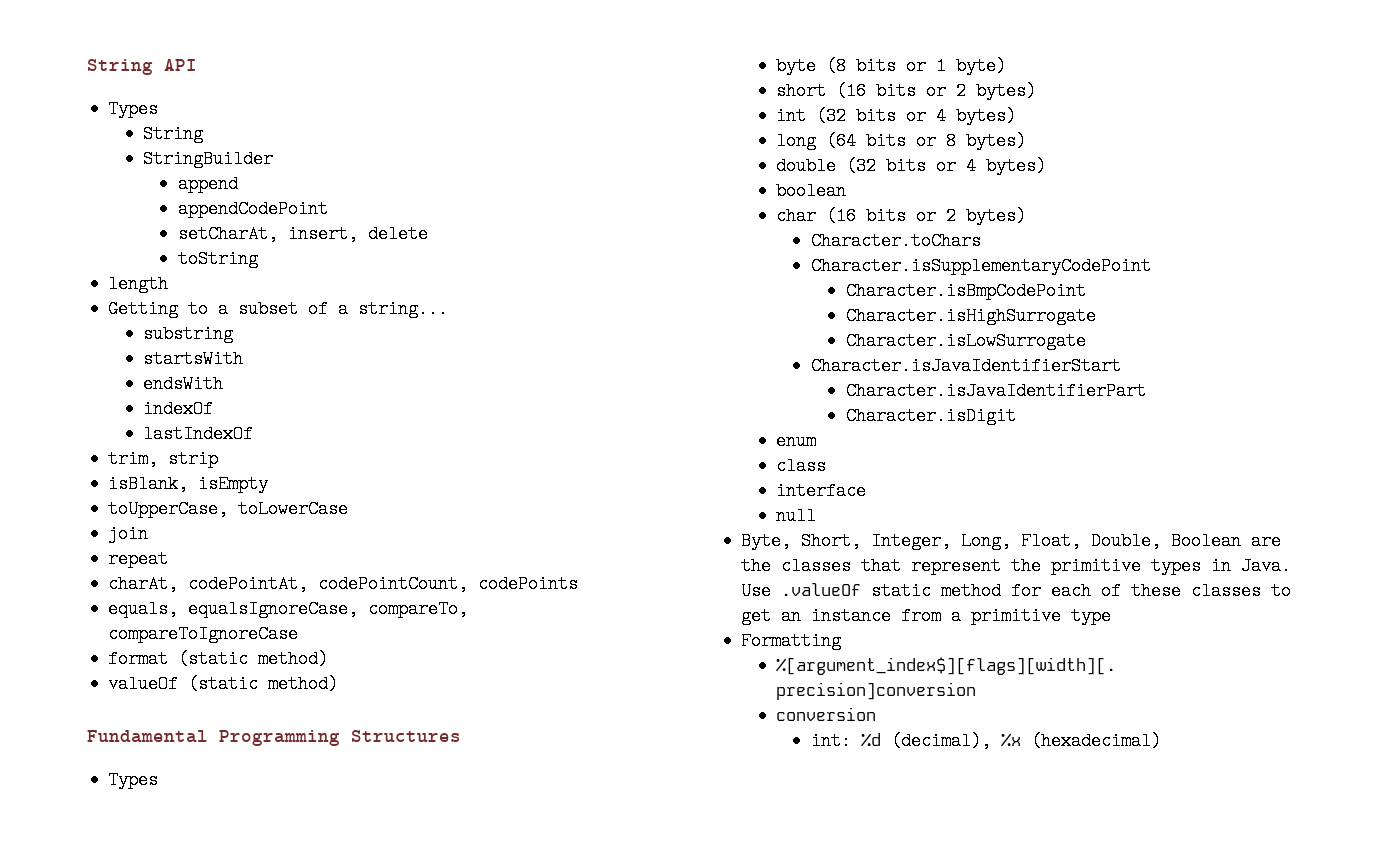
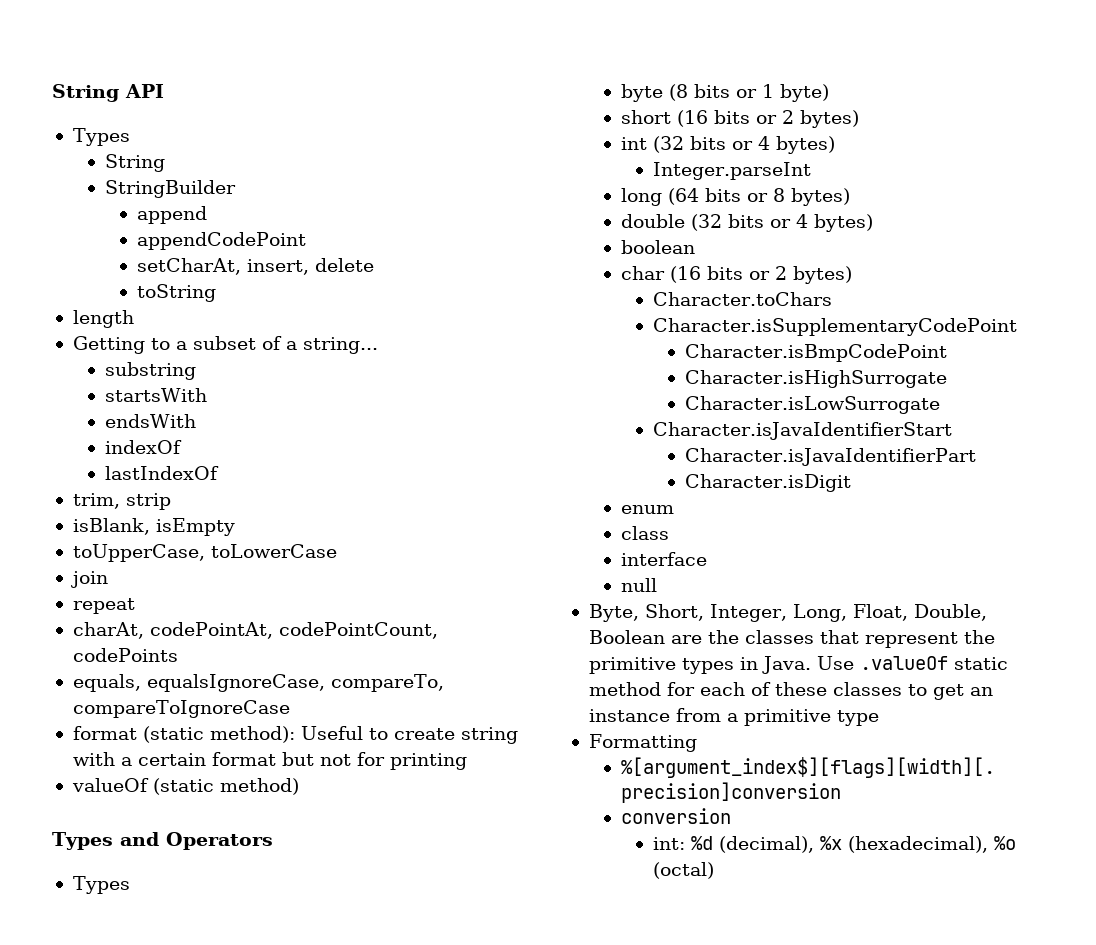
- format (static method)
+ format (static method): Useful to create string with a certain format but not for printing
- Fundamental Programming Structures
+ Types and Operators
+ Integer.parseInt
- int: %d (decimal), %x (hexadecimal)
+ int: %d (decimal), %x (hexadecimal), %o (octal)

